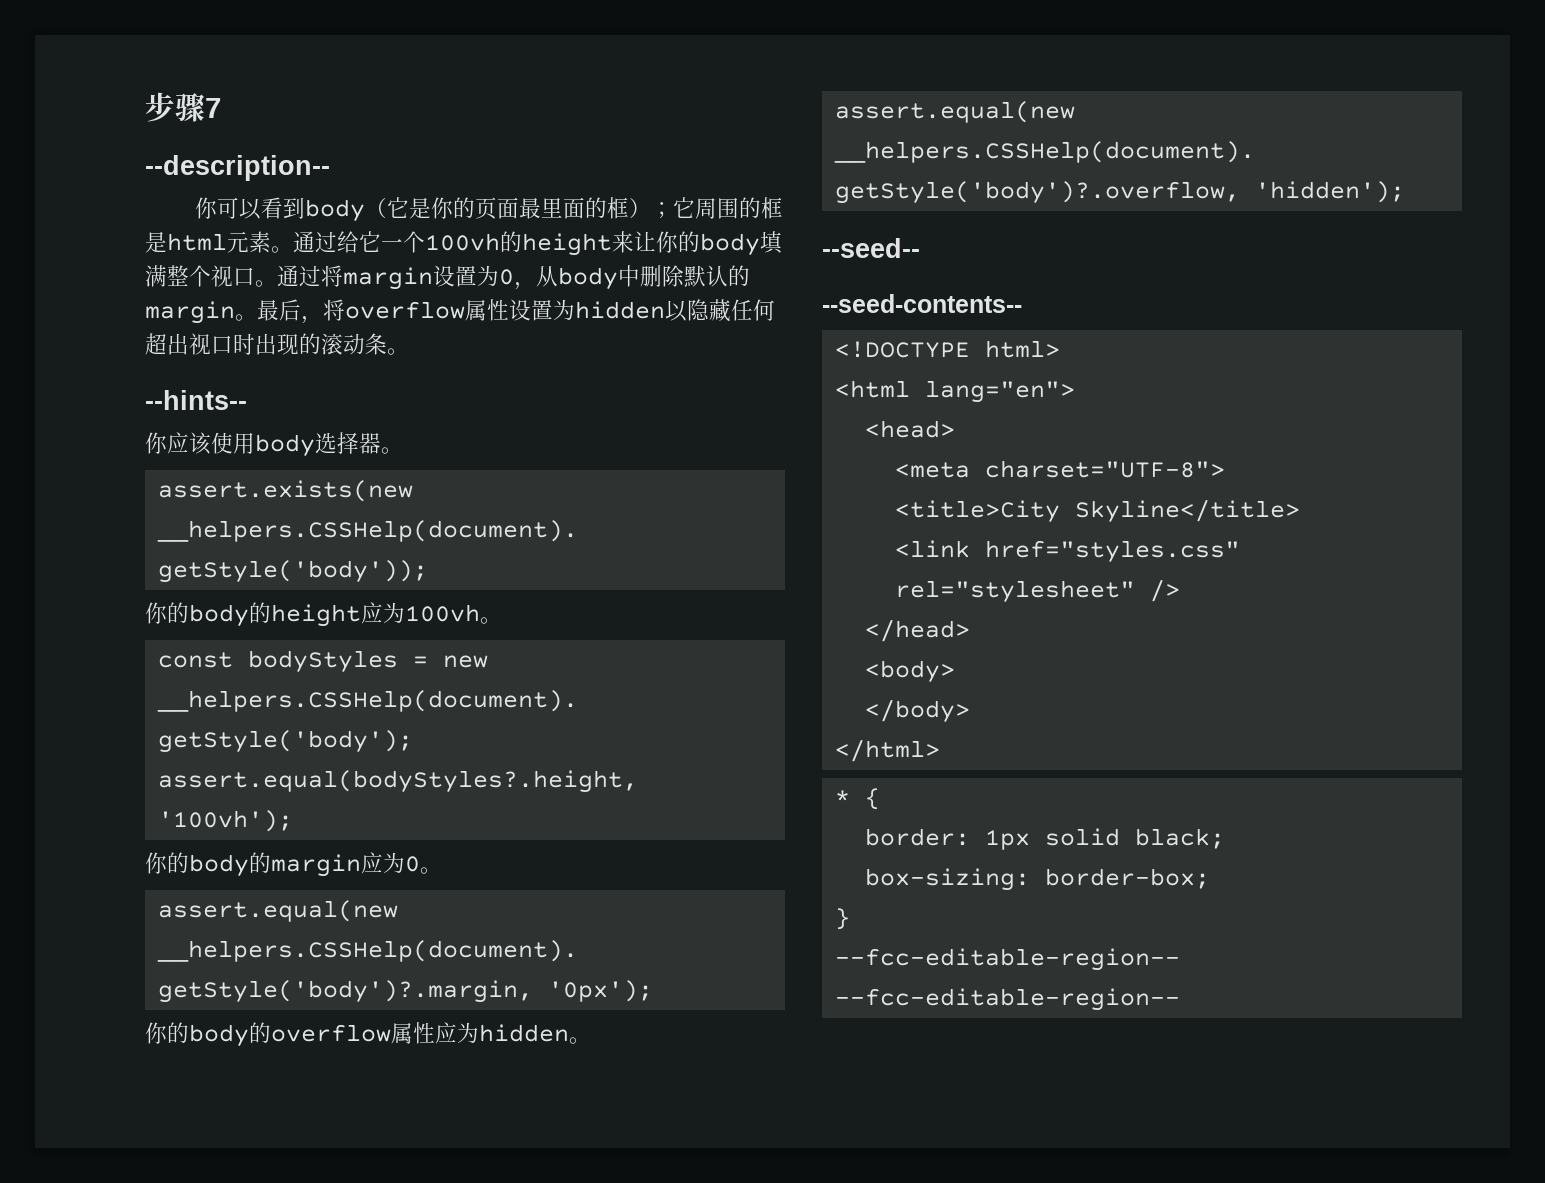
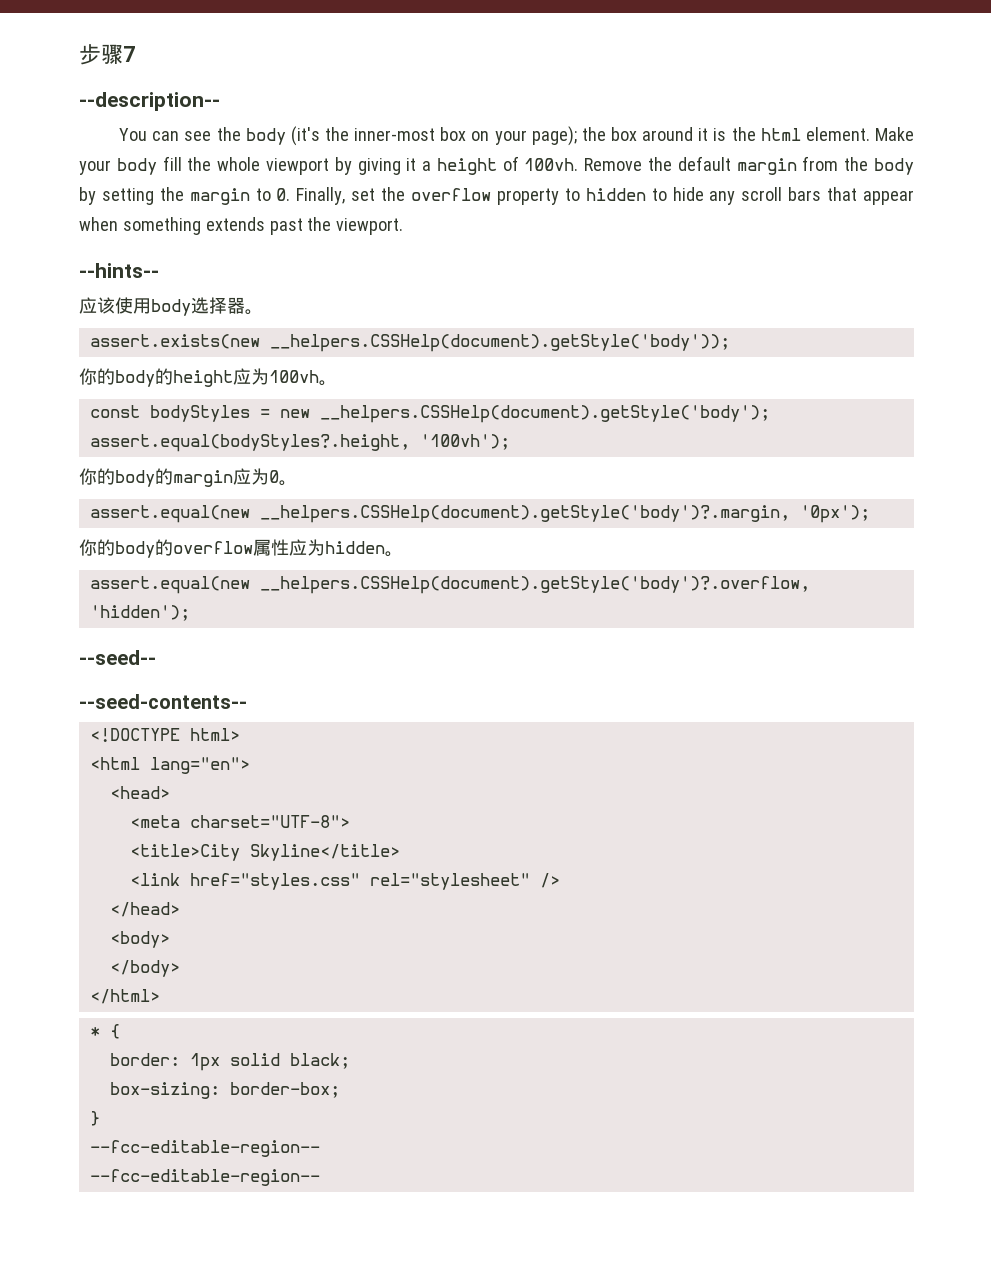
- 你可以看到body（它是你的页面最里面的框）；它周围的框是html元素。通过给它一个100vh的height来让你的body填满整个视口。通过将margin设置为0，从body中删除默认的margin。最后，将overflow属性设置为hidden以隐藏任何超出视口时出现的滚动条。
+ You can see the body (it's the inner-most box on your page); the box around it is the html element. Make your body fill the whole viewport by giving it a height of 100vh. Remove the default margin from the body by setting the margin to 0. Finally, set the overflow property to hidden to hide any scroll bars that appear when something extends past the viewport.
- 你应该使用body选择器。
+ 应该使用body选择器。

